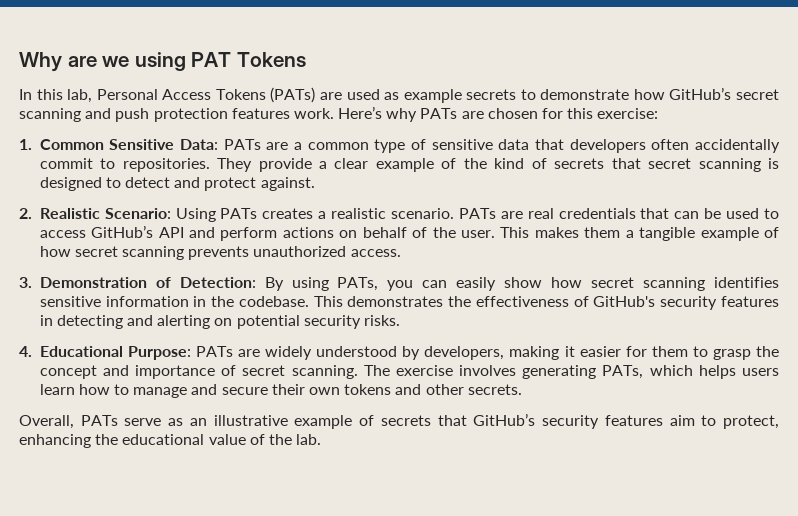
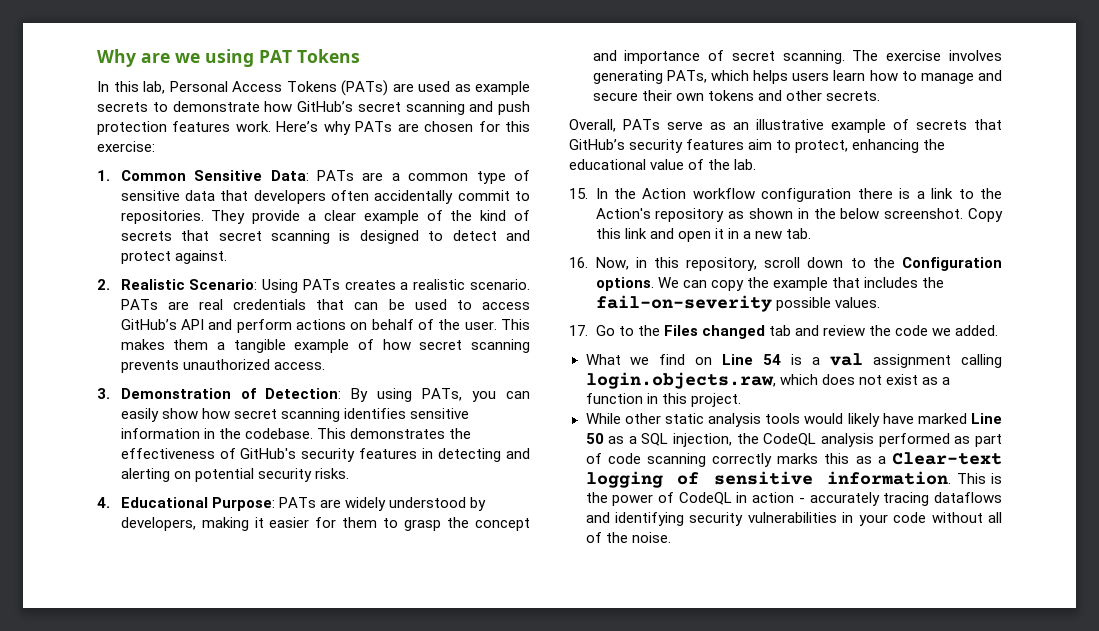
+ 15. In the Action workflow configuration there is a link to the Action's repository as shown in the below screenshot. Copy this link and open it in a new tab.
+ 16. Now, in this repository, scroll down to the Configuration options. We can copy the example that includes the fail-on-severity possible values.
+ 17. Go to the Files changed tab and review the code we added.
+ What we find on Line 54 is a val assignment calling login.objects.raw, which does not exist as a function in this project.
+ While other static analysis tools would likely have marked Line 50 as a SQL injection, the CodeQL analysis performed as part of code scanning correctly marks this as a Clear-text logging of sensitive information. This is the power of CodeQL in action - accurately tracing dataflows and identifying security vulnerabilities in your code without all of the noise.

